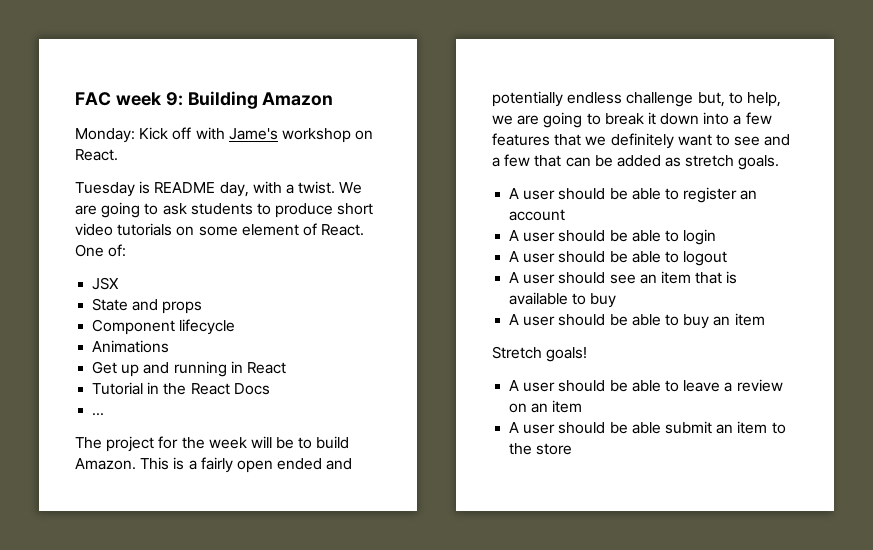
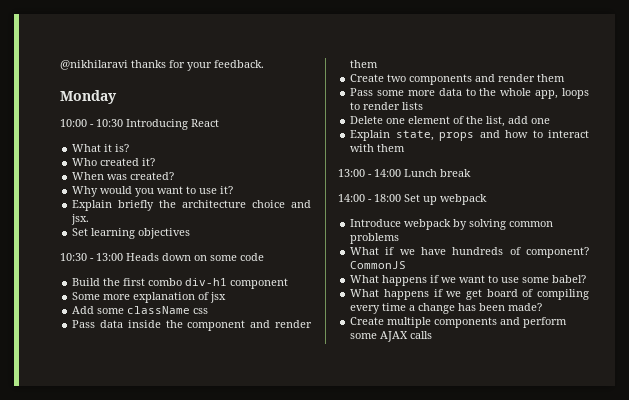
- FAC week 9: Building Amazon
- Monday: Kick off with Jame's workshop on React.
- Tuesday is README day, with a twist. We are going to ask students to produce short video tutorials on some element of React. One of:
- JSX
- State and props
- Component lifecycle
- Animations
- Get up and running in React
- Tutorial in the React Docs
- ...
- The project for the week will be to build Amazon. This is a fairly open ended and potentially endless challenge but, to help, we are going to break it down into a few features that we definitely want to see and a few that can be added as stretch goals.
- A user should be able to register an account
- A user should be able to login
- A user should be able to logout
- A user should see an item that is available to buy
- A user should be able to buy an item
- Stretch goals!
- A user should be able to leave a review on an item
- A user should be able submit an item to the store
+ @nikhilaravi thanks for your feedback.
+ Monday
+ 10:00 - 10:30 Introducing React
+ What it is?
+ Who created it?
+ When was created?
+ Why would you want to use it?
+ Explain briefly the architecture choice and jsx.
+ Set learning objectives
+ 10:30 - 13:00 Heads down on some code
+ Build the first combo div-h1 component
+ Some more explanation of jsx
+ Add some className css
+ Pass data inside the component and render them
+ Create two components and render them
+ Pass some more data to the whole app, loops to render lists
+ Delete one element of the list, add one
+ Explain state, props and how to interact with them
+ 13:00 - 14:00 Lunch break
+ 14:00 - 18:00 Set up webpack
+ Introduce webpack by solving common problems
+ What if we have hundreds of component? CommonJS
+ What happens if we want to use some babel?
+ What happens if we get board of compiling every time a change has been made?
+ Create multiple components and perform some AJAX calls

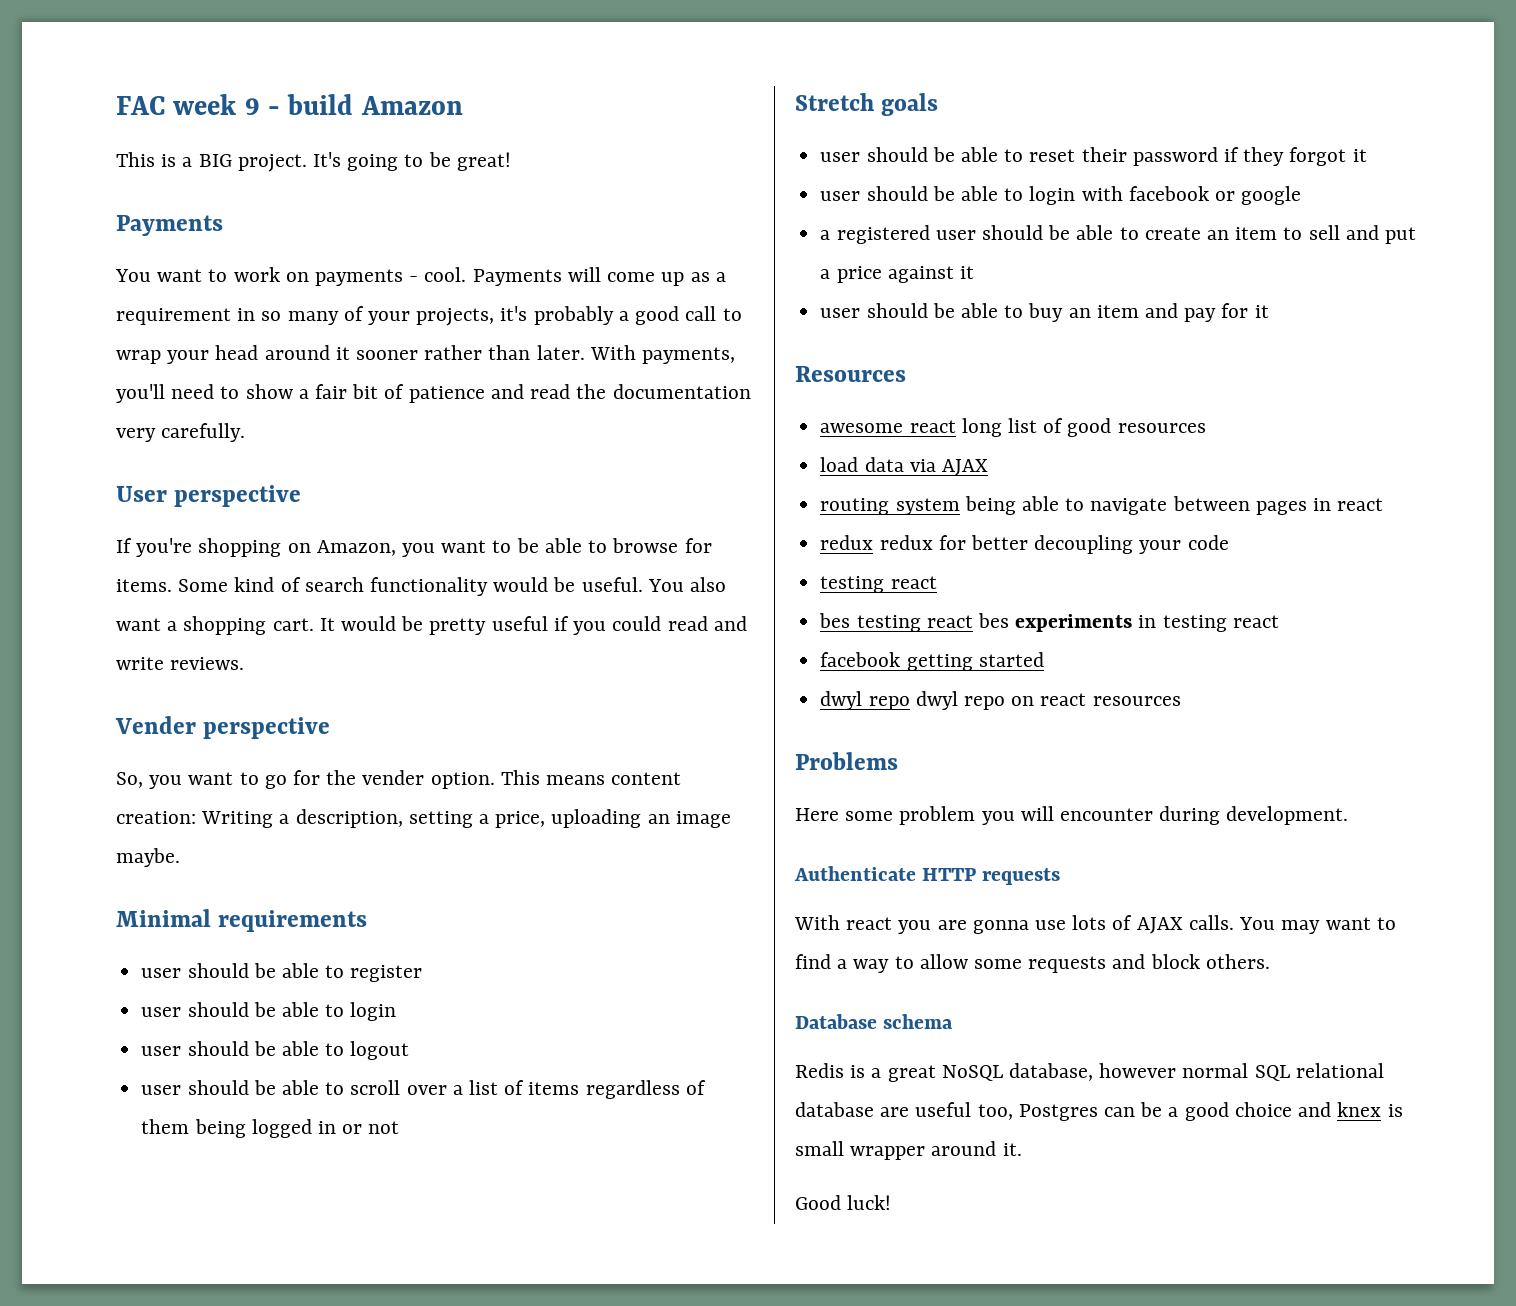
- @nikhilaravi thanks for your feedback.
- Monday
- 10:00 - 10:30 Introducing React
- What it is?
- Who created it?
- When was created?
- Why would you want to use it?
- Explain briefly the architecture choice and jsx.
- Set learning objectives
- 10:30 - 13:00 Heads down on some code
- Build the first combo div-h1 component
- Some more explanation of jsx
- Add some className css
- Pass data inside the component and render them
- Create two components and render them
- Pass some more data to the whole app, loops to render lists
- Delete one element of the list, add one
- Explain state, props and how to interact with them
- 13:00 - 14:00 Lunch break
- 14:00 - 18:00 Set up webpack
- Introduce webpack by solving common problems
- What if we have hundreds of component? CommonJS
- What happens if we want to use some babel?
- What happens if we get board of compiling every time a change has been made?
- Create multiple components and perform some AJAX calls
+ FAC week 9 - build Amazon
+ This is a BIG project. It's going to be great!
+ Payments
+ You want to work on payments - cool. Payments will come up as a requirement in so many of your projects, it's probably a good call to wrap your head around it sooner rather than later. With payments, you'll need to show a fair bit of patience and read the documentation very carefully.
+ User perspective
+ If you're shopping on Amazon, you want to be able to browse for items. Some kind of search functionality would be useful. You also want a shopping cart. It would be pretty useful if you could read and write reviews.
+ Vender perspective
+ So, you want to go for the vender option. This means content creation: Writing a description, setting a price, uploading an image maybe.
+ Minimal requirements
+ user should be able to register
+ user should be able to login
+ user should be able to logout
+ user should be able to scroll over a list of items regardless of them being logged in or not
+ Stretch goals
+ user should be able to reset their password if they forgot it
+ user should be able to login with facebook or google
+ a registered user should be able to create an item to sell and put a price against it
+ user should be able to buy an item and pay for it
+ Resources
+ awesome react long list of good resources
+ load data via AJAX
+ routing system being able to navigate between pages in react
+ redux redux for better decoupling your code
+ testing react
+ bes testing react bes experiments in testing react
+ facebook getting started
+ dwyl repo dwyl repo on react resources
+ Problems
+ Here some problem you will encounter during development.
+ Authenticate HTTP requests
+ With react you are gonna use lots of AJAX calls. You may want to find a way to allow some requests and block others.
+ Database schema
+ Redis is a great NoSQL database, however normal SQL relational database are useful too, Postgres can be a good choice and knex is small wrapper around it.
+ Good luck!

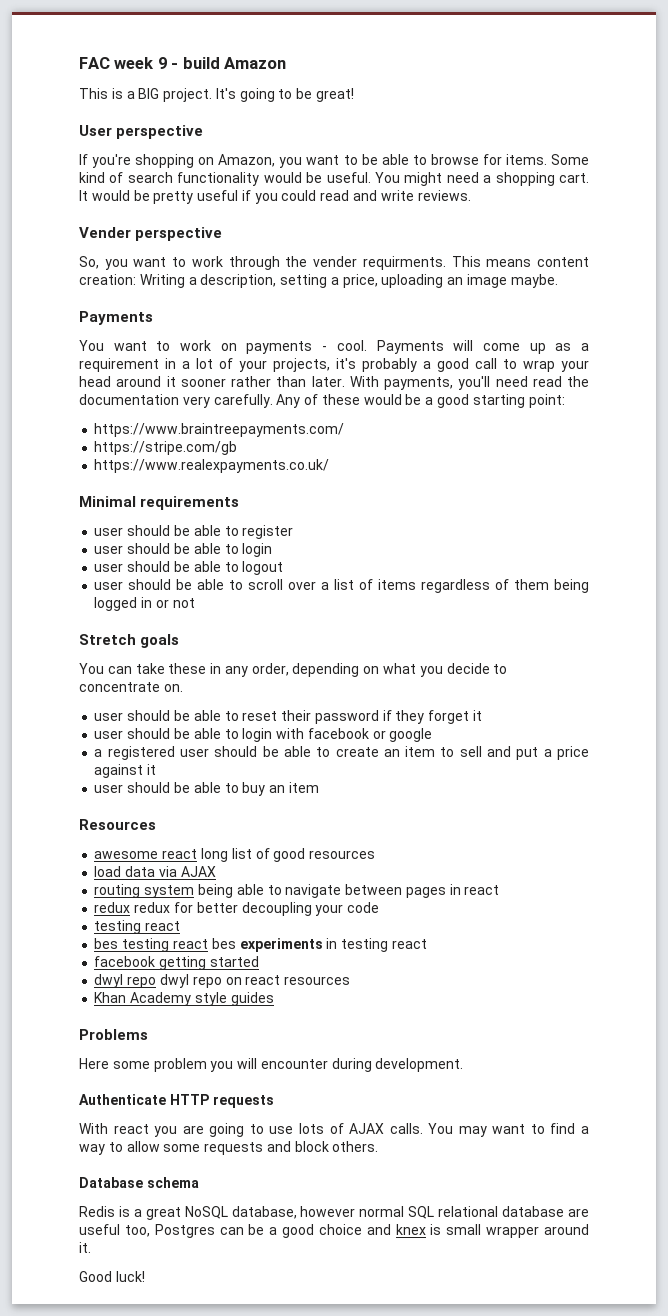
  It's going to be great!
- Payments
- You want to work on payments - cool. Payments will come up as a requirement in so many of your projects, it's probably a good call to wrap your head around it sooner rather than later. With payments, you'll need to show a fair bit of patience and read the documentation very carefully.
- You also want a shopping cart.
+ You might need a shopping cart.
- So, you want to go for the vender option.
+ So, you want to work through the vender requirments.
  This means content creation: Writing a description, setting a price, uploading an image maybe.
+ Payments
+ You want to work on payments - cool. Payments will come up as a requirement in a lot of your projects, it's probably a good call to wrap your head around it sooner rather than later. With payments, you'll need read the documentation very carefully. Any of these would be a good starting point:
+ https://www.braintreepayments.com/
+ https://stripe.com/gb
+ https://www.realexpayments.co.uk/
+ You can take these in any order, depending on what you decide to concentrate on.
- user should be able to reset their password if they forgot it
+ user should be able to reset their password if they forget it
- user should be able to buy an item and pay for it
+ user should be able to buy an item
+ Khan Academy style guides
- With react you are gonna use lots of AJAX calls.
+ With react you are going to use lots of AJAX calls.

